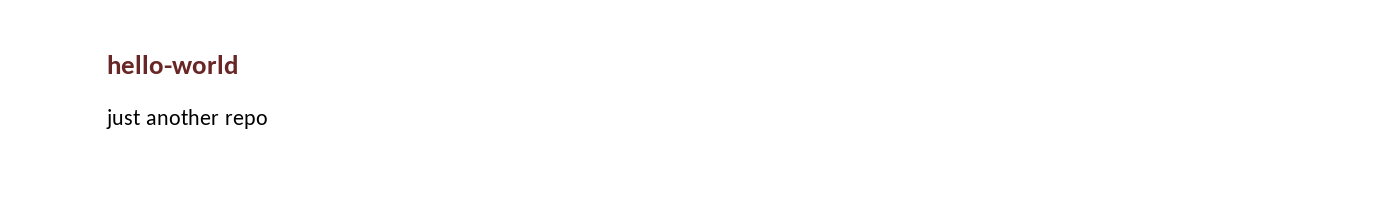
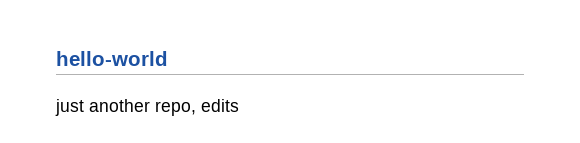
- just another repo
+ just another repo, edits

